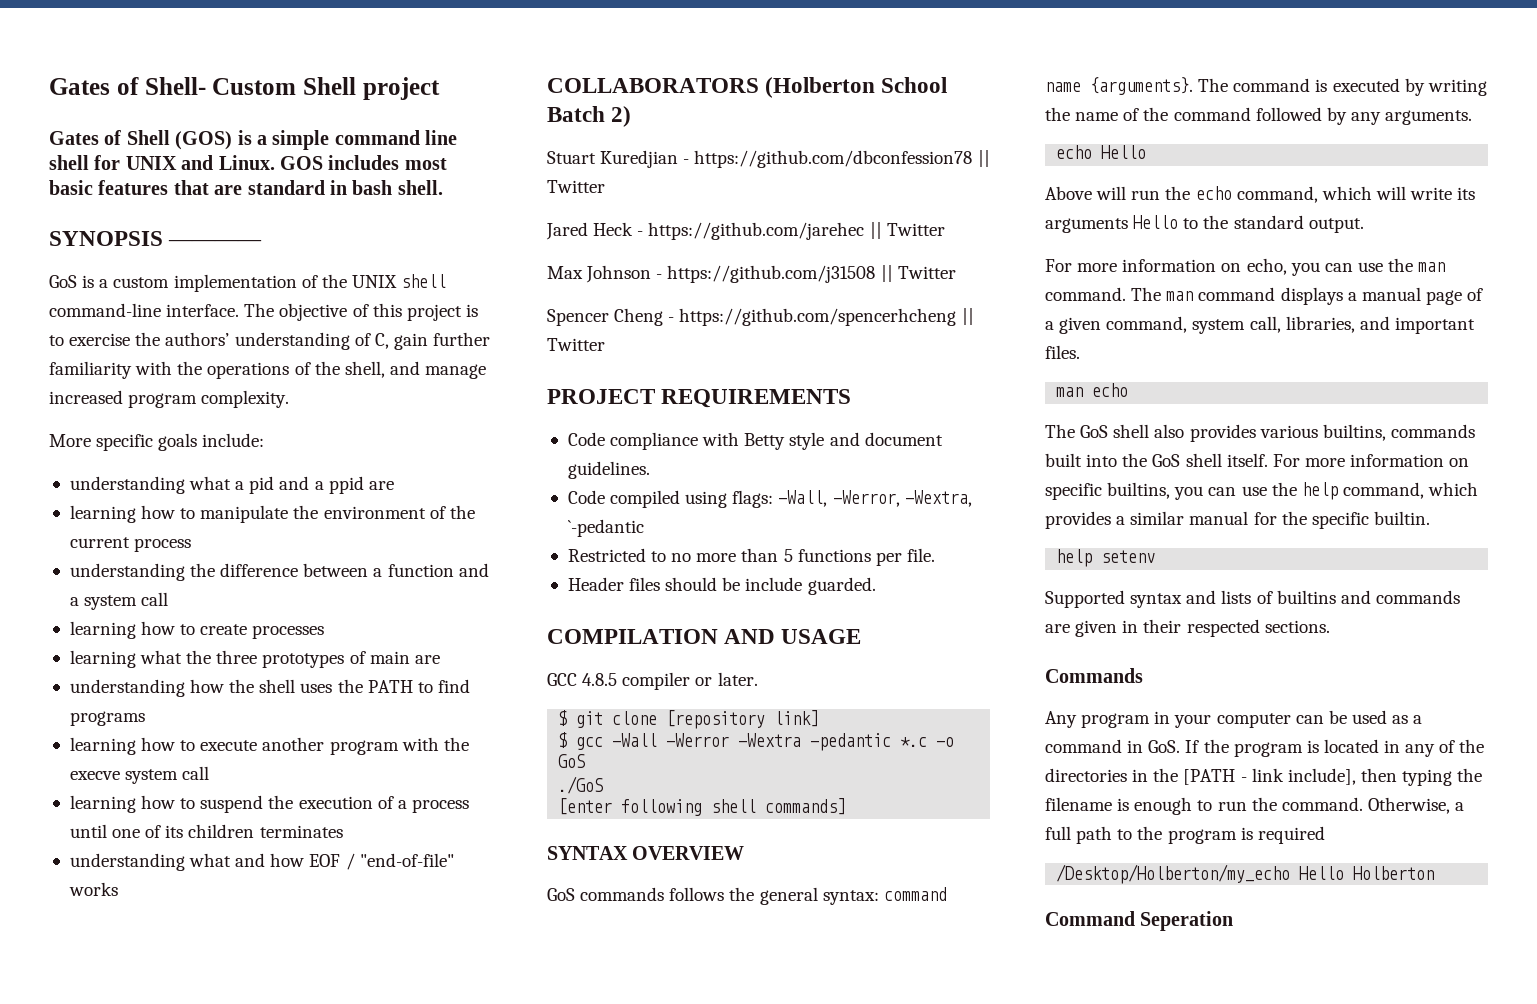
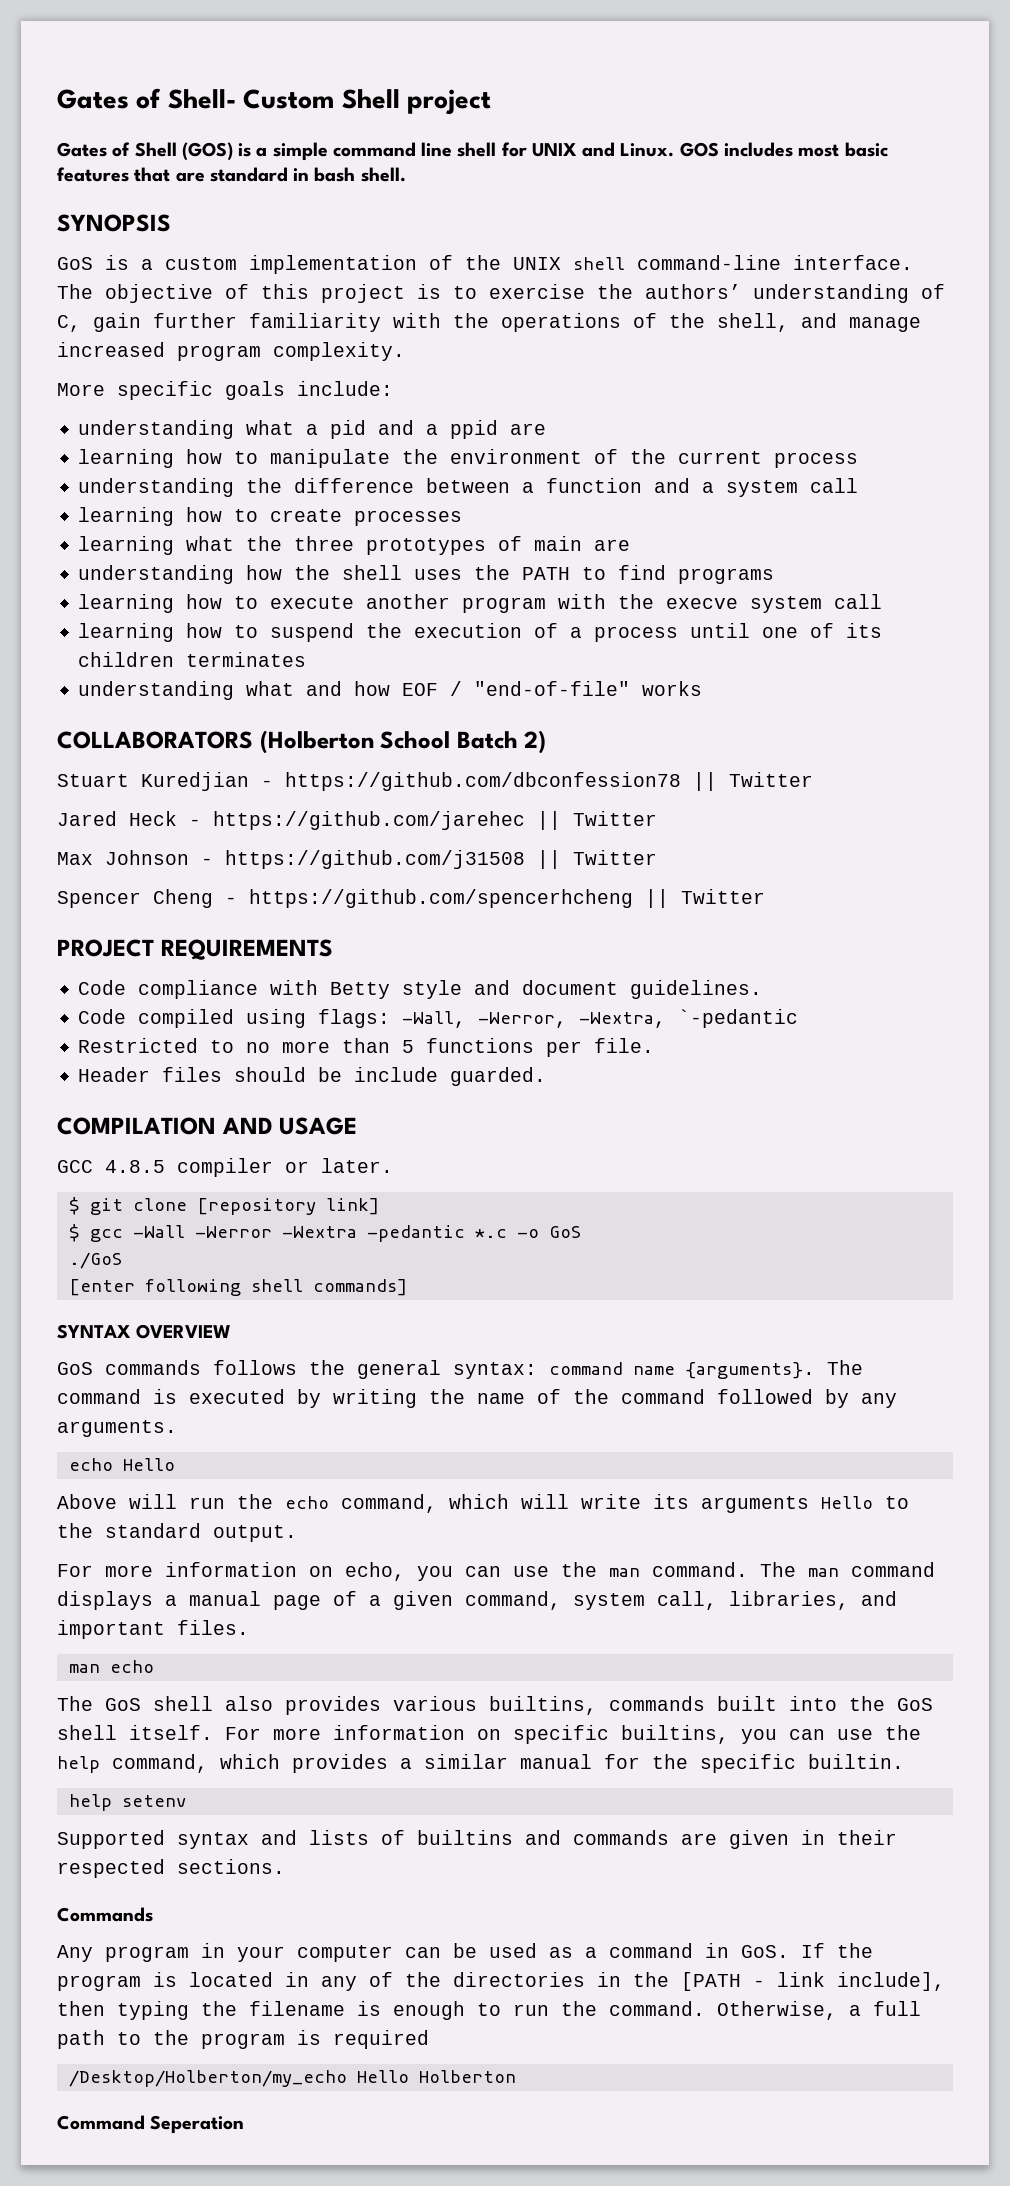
- SYNOPSIS ————
+ SYNOPSIS

